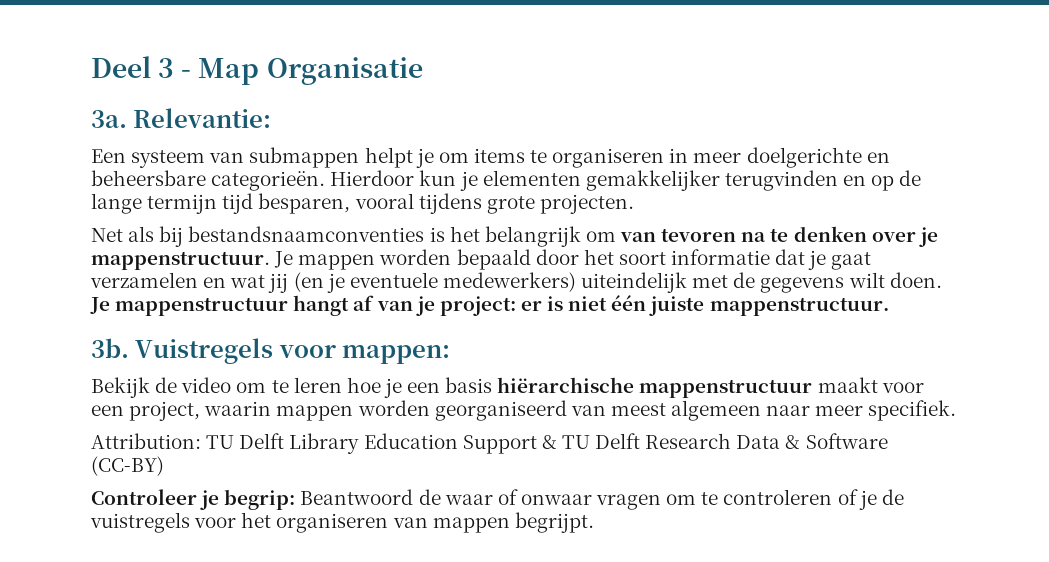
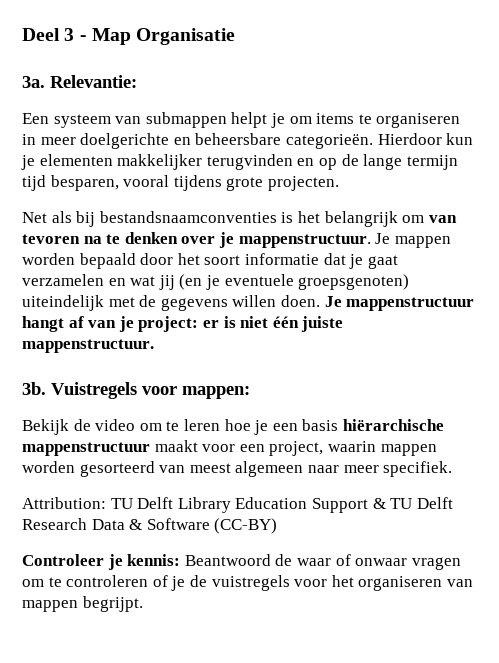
- Hierdoor kun je elementen gemakkelijker terugvinden en op de lange termijn tijd besparen, vooral tijdens grote projecten.
+ Hierdoor kun je elementen makkelijker terugvinden en op de lange termijn tijd besparen, vooral tijdens grote projecten.
- Je mappen worden bepaald door het soort informatie dat je gaat verzamelen en wat jij (en je eventuele medewerkers) uiteindelijk met de gegevens wilt doen.
+ Je mappen worden bepaald door het soort informatie dat je gaat verzamelen en wat jij (en je eventuele groepsgenoten) uiteindelijk met de gegevens willen doen.
- Bekijk de video om te leren hoe je een basis hiërarchische mappenstructuur maakt voor een project, waarin mappen worden georganiseerd van meest algemeen naar meer specifiek.
+ Bekijk de video om te leren hoe je een basis hiërarchische mappenstructuur maakt voor een project, waarin mappen worden gesorteerd van meest algemeen naar meer specifiek.
- Controleer je begrip: Beantwoord de waar of onwaar vragen om te controleren of je de vuistregels voor het organiseren van mappen begrijpt.
+ Controleer je kennis: Beantwoord de waar of onwaar vragen om te controleren of je de vuistregels voor het organiseren van mappen begrijpt.

